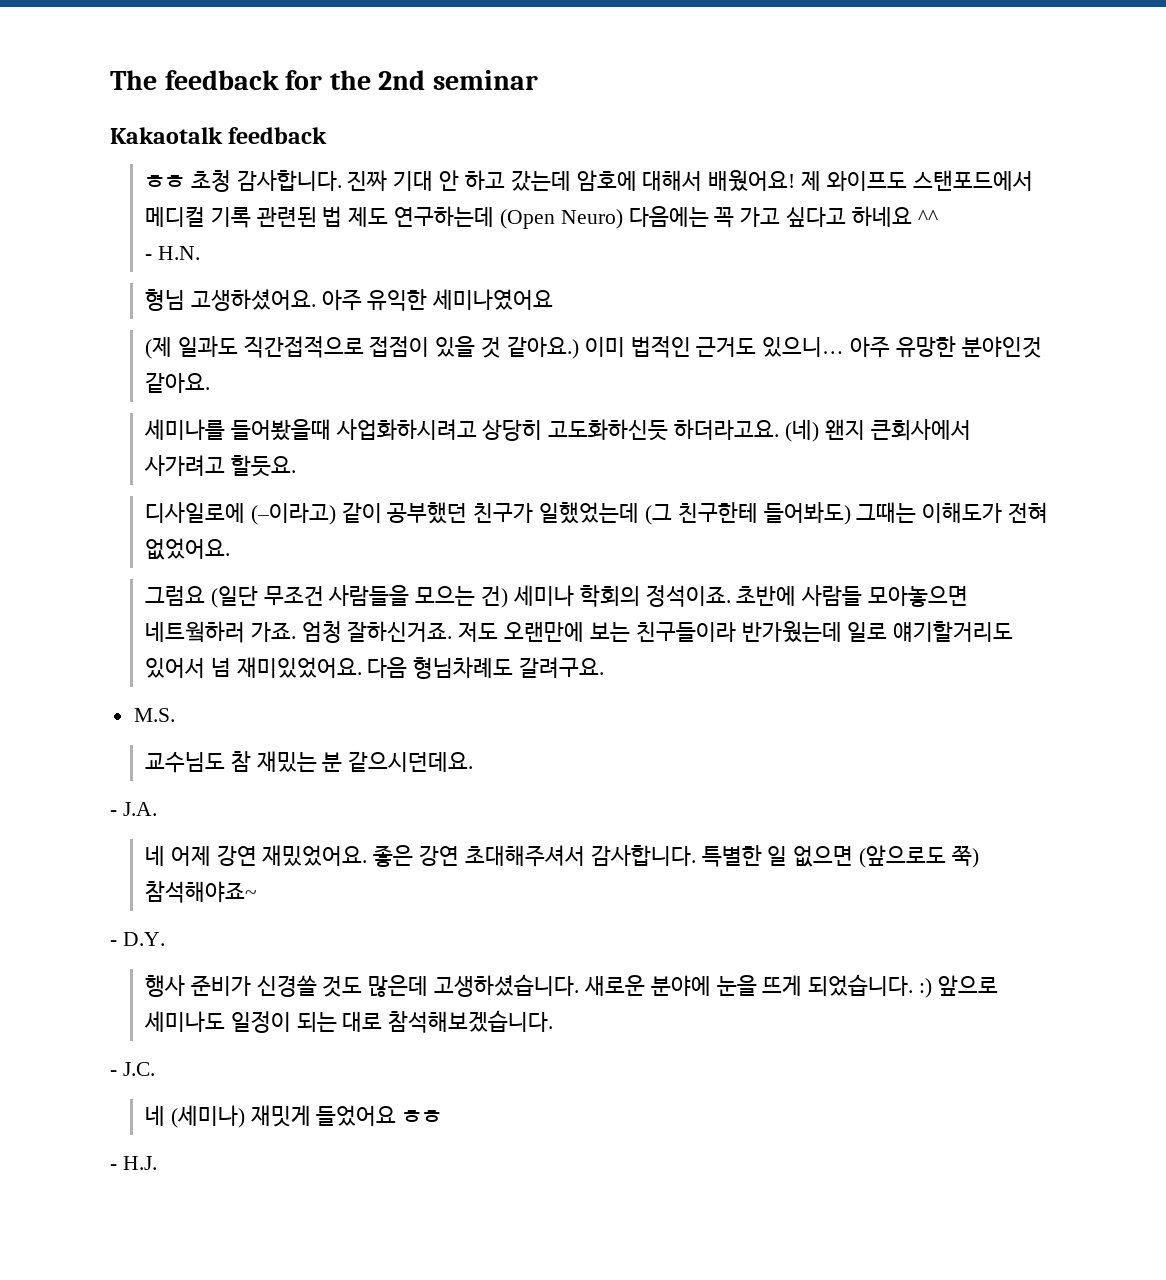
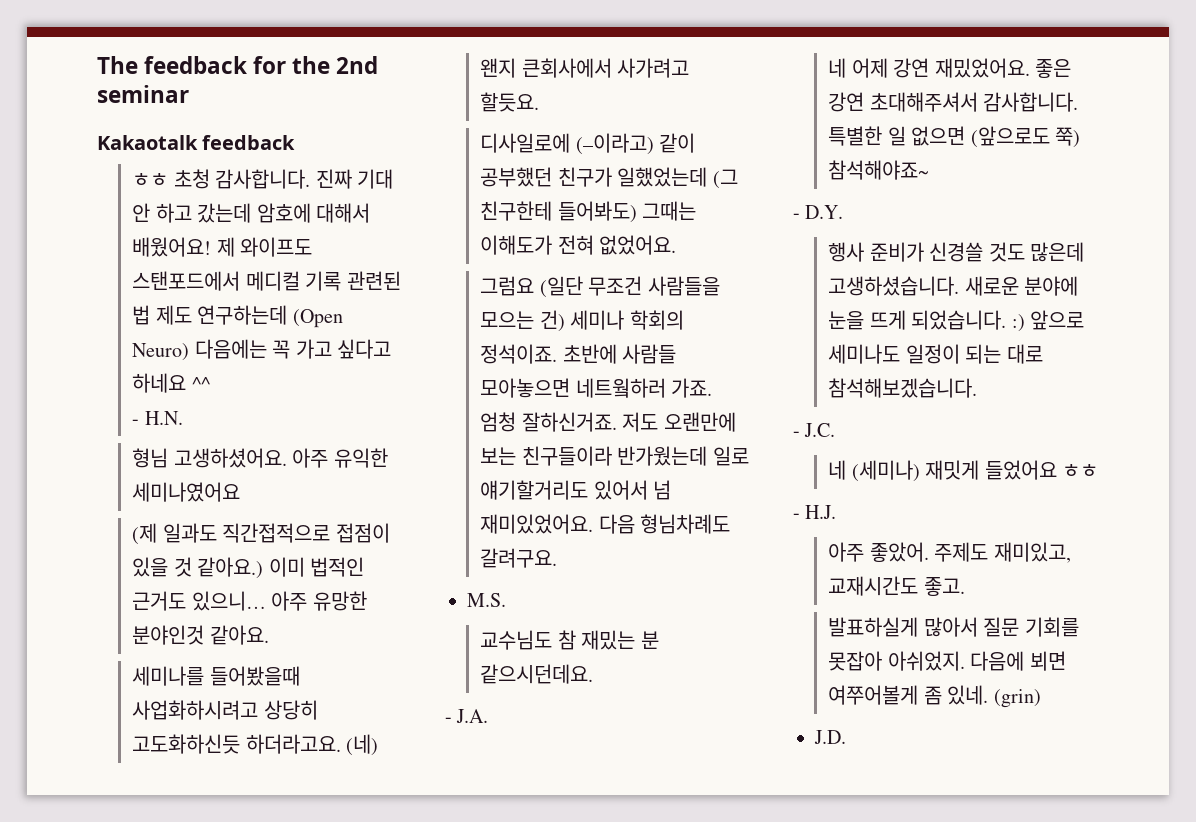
+ 아주 좋았어. 주제도 재미있고, 교재시간도 좋고.
+ 발표하실게 많아서 질문 기회를 못잡아 아쉬었지. 다음에 뵈면 여쭈어볼게 좀 있네. (grin)
+ J.D.

